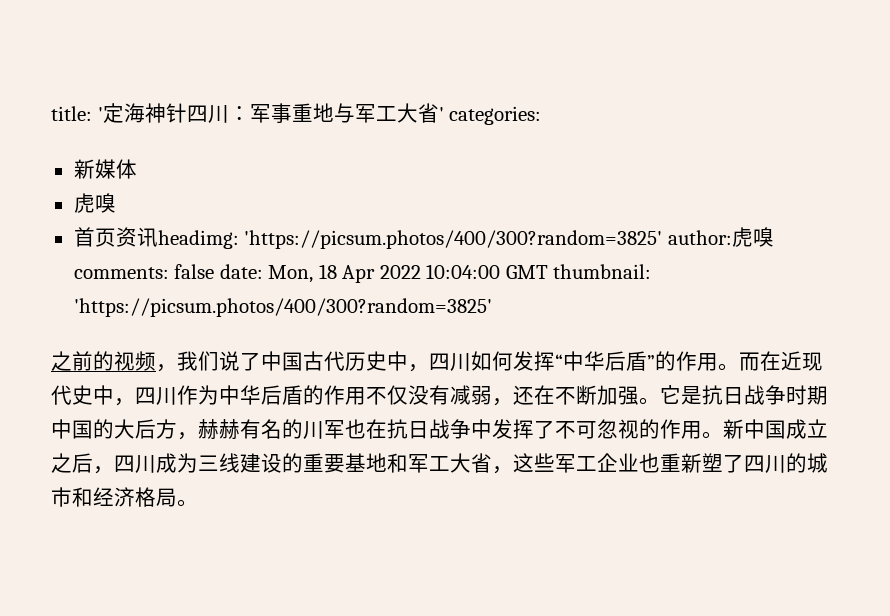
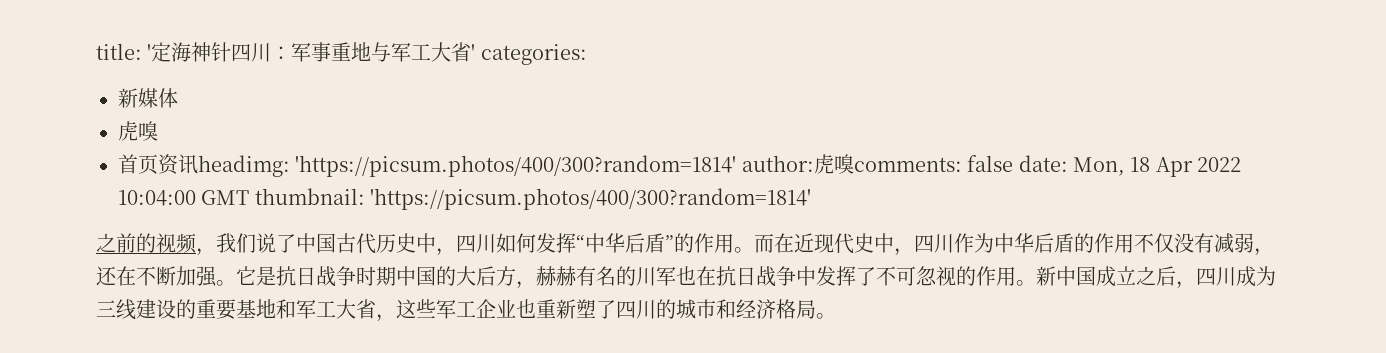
- 首页资讯headimg: 'https://picsum.photos/400/300?random=3825' author:虎嗅comments: false date: Mon, 18 Apr 2022 10:04:00 GMT thumbnail: 'https://picsum.photos/400/300?random=3825'
+ 首页资讯headimg: 'https://picsum.photos/400/300?random=1814' author:虎嗅comments: false date: Mon, 18 Apr 2022 10:04:00 GMT thumbnail: 'https://picsum.photos/400/300?random=1814'

